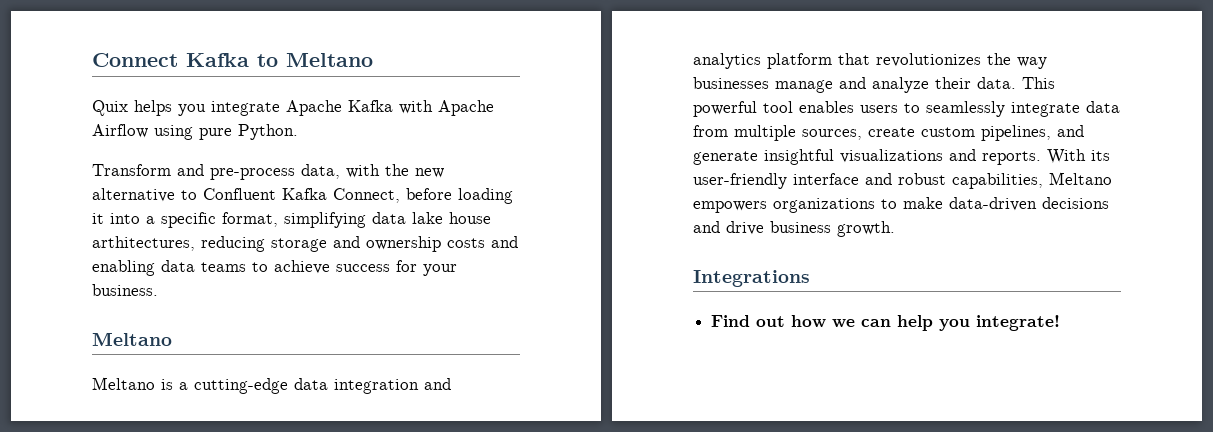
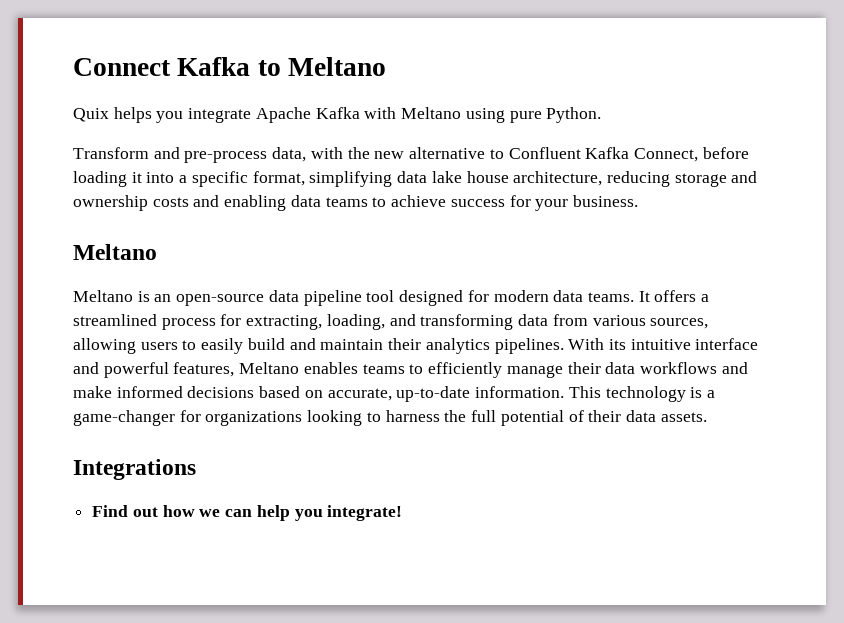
- Quix helps you integrate Apache Kafka with Apache Airflow using pure Python.
+ Quix helps you integrate Apache Kafka with Meltano using pure Python.
- Transform and pre-process data, with the new alternative to Confluent Kafka Connect, before loading it into a specific format, simplifying data lake house arthitectures, reducing storage and ownership costs and enabling data teams to achieve success for your business.
+ Transform and pre-process data, with the new alternative to Confluent Kafka Connect, before loading it into a specific format, simplifying data lake house architecture, reducing storage and ownership costs and enabling data teams to achieve success for your business.
- Meltano is a cutting-edge data integration and analytics platform that revolutionizes the way businesses manage and analyze their data. This powerful tool enables users to seamlessly integrate data from multiple sources, create custom pipelines, and generate insightful visualizations and reports.
+ Meltano is an open-source data pipeline tool designed for modern data teams. It offers a streamlined process for extracting, loading, and transforming data from various sources, allowing users to easily build and maintain their analytics pipelines.
- With its user-friendly interface and robust capabilities, Meltano empowers organizations to make data-driven decisions and drive business growth.
+ With its intuitive interface and powerful features, Meltano enables teams to efficiently manage their data workflows and make informed decisions based on accurate, up-to-date information. This technology is a game-changer for organizations looking to harness the full potential of their data assets.

